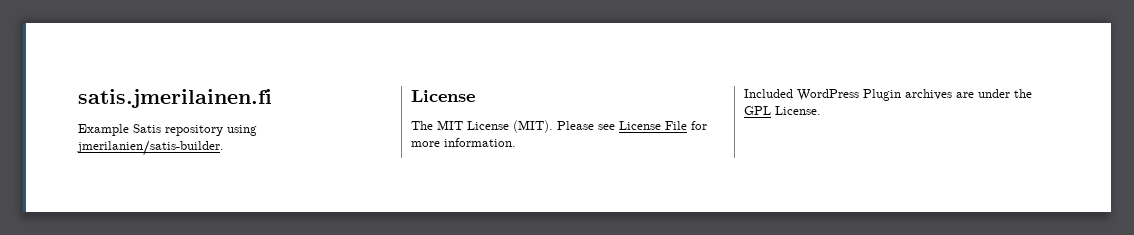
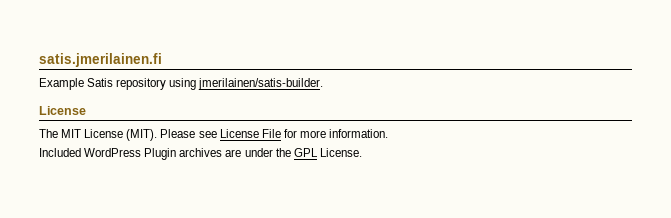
- Example Satis repository using jmerilanien/satis-builder.
+ Example Satis repository using jmerilainen/satis-builder.

